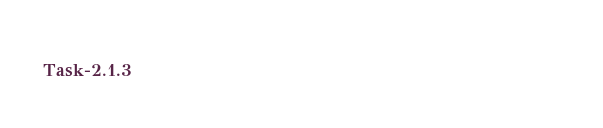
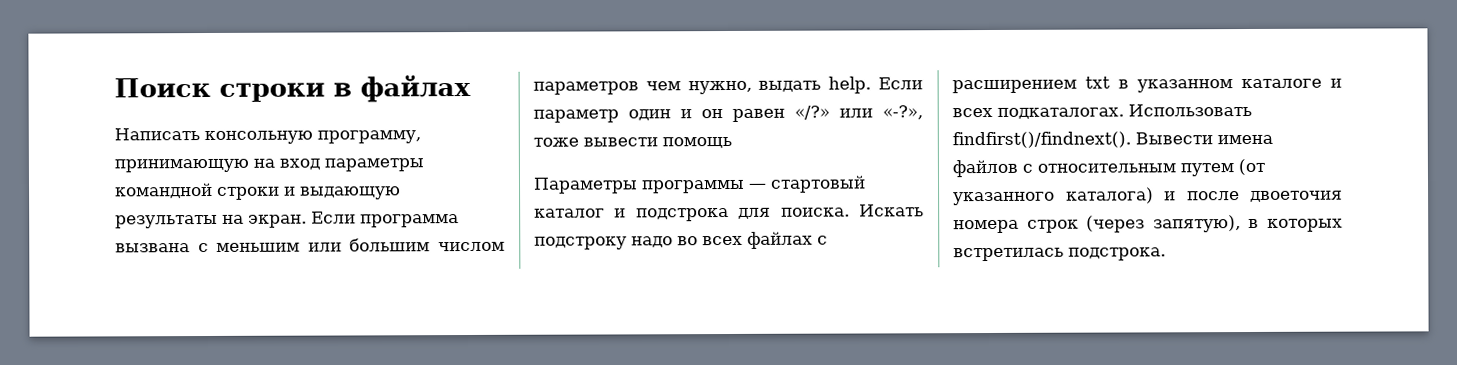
- Task-2.1.3
+ Поиск строки в файлах
+ Написать консольную программу, принимающую на вход параметры командной строки и выдающую результаты на экран. Если программа вызвана с меньшим или большим числом параметров чем нужно, выдать help. Если параметр один и он равен «/?» или «-?», тоже вывести помощь
+ Параметры программы — стартовый каталог и подстрока для поиска. Искать подстроку надо во всех файлах с расширением txt в указанном каталоге и всех подкаталогах. Использовать findfirst()/findnext(). Вывести имена файлов с относительным путем (от указанного каталога) и после двоеточия номера строк (через запятую), в которых встретилась подстрока.

